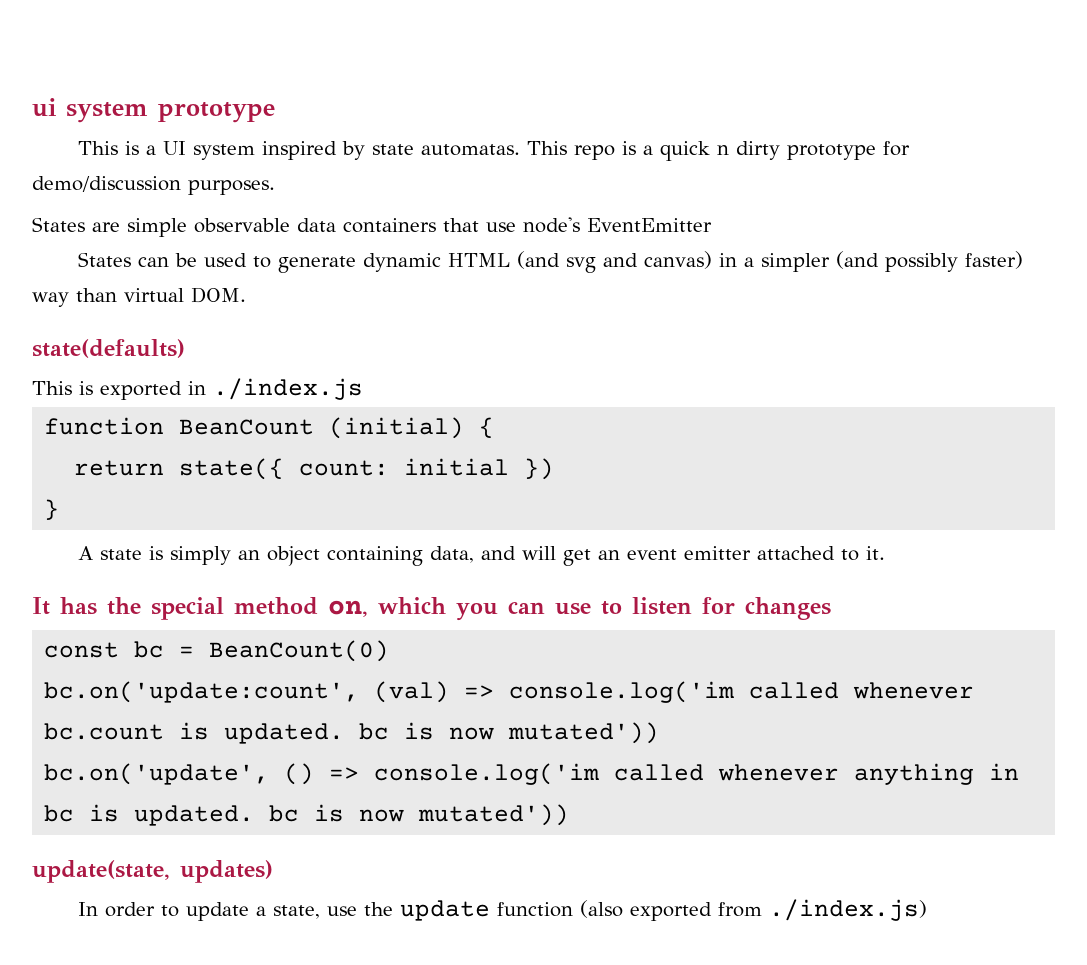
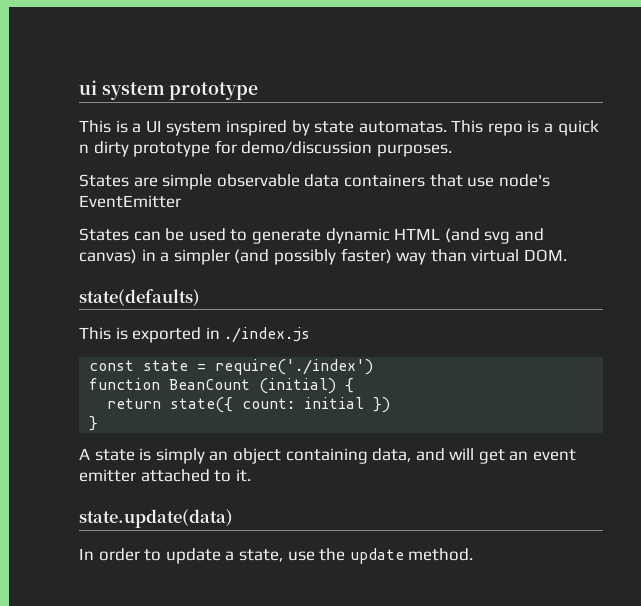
+ const state = require('./index')
- It has the special method on, which you can use to listen for changes
- const bc = BeanCount(0)
- bc.on('update:count', (val) => console.log('im called whenever bc.count is updated. bc is now mutated'))
- bc.on('update', () => console.log('im called whenever anything in bc is updated. bc is now mutated'))
- update(state, updates)
+ state.update(data)
- In order to update a state, use the update function (also exported from ./index.js)
+ In order to update a state, use the update method.

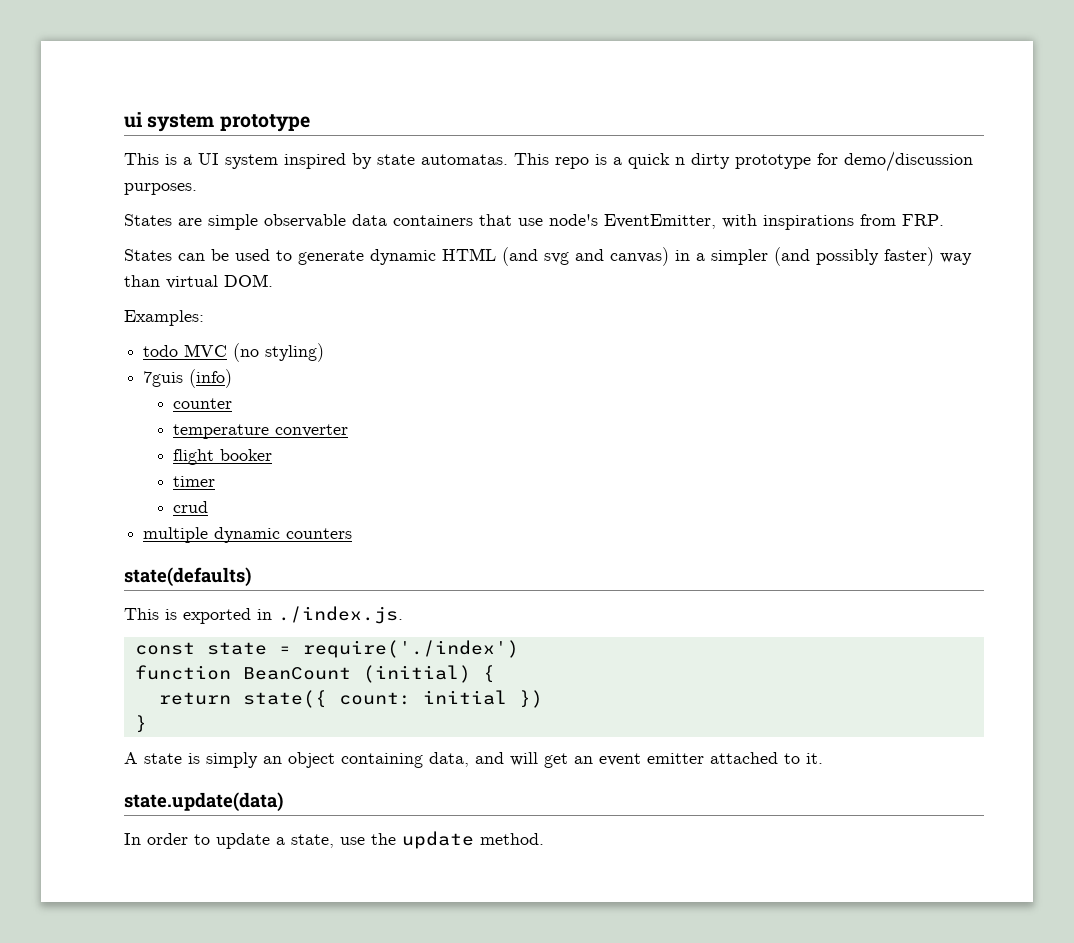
- States are simple observable data containers that use node's EventEmitter
+ States are simple observable data containers that use node's EventEmitter, with inspirations from FRP.
+ Examples:
+ todo MVC (no styling)
+ 7guis (info)
+ counter
+ temperature converter
+ flight booker
+ timer
+ crud
+ multiple dynamic counters
- This is exported in ./index.js
+ This is exported in ./index.js.

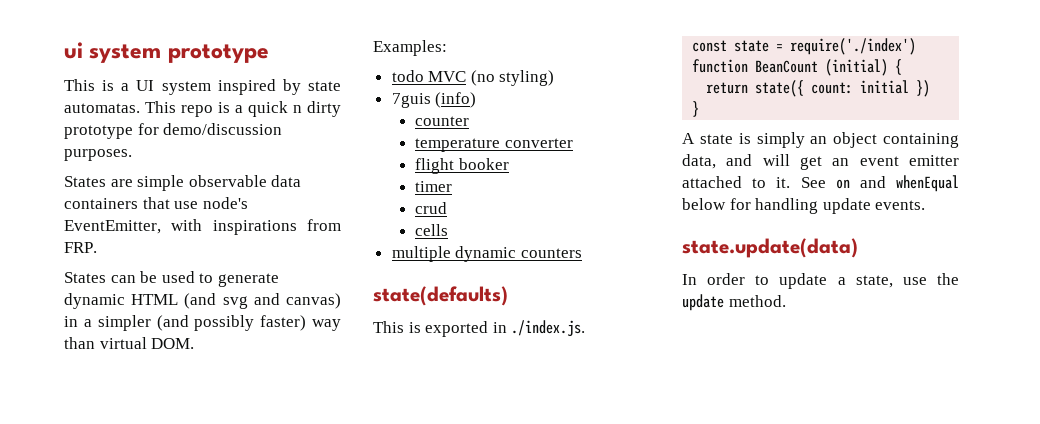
+ cells
+ See on and whenEqual below for handling update events.

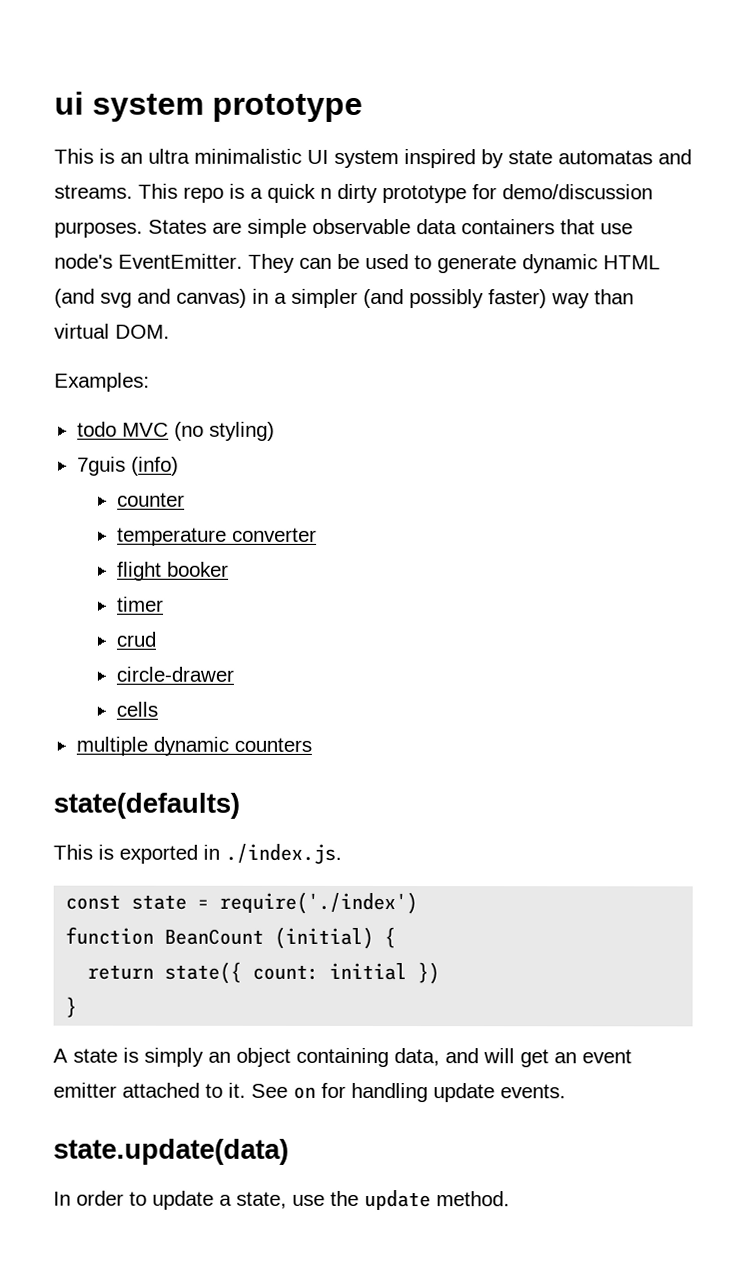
- This is a UI system inspired by state automatas.
+ This is an ultra minimalistic UI system inspired by state automatas and streams.
- This repo is a quick n dirty prototype for demo/discussion purposes.
- States are simple observable data containers that use node's EventEmitter, with inspirations from FRP.
- States can be used to generate dynamic HTML (and svg and canvas) in a simpler (and possibly faster) way than virtual DOM.
+ This repo is a quick n dirty prototype for demo/discussion purposes. States are simple observable data containers that use node's EventEmitter. They can be used to generate dynamic HTML (and svg and canvas) in a simpler (and possibly faster) way than virtual DOM.
+ circle-drawer
- See on and whenEqual below for handling update events.
+ See on for handling update events.

